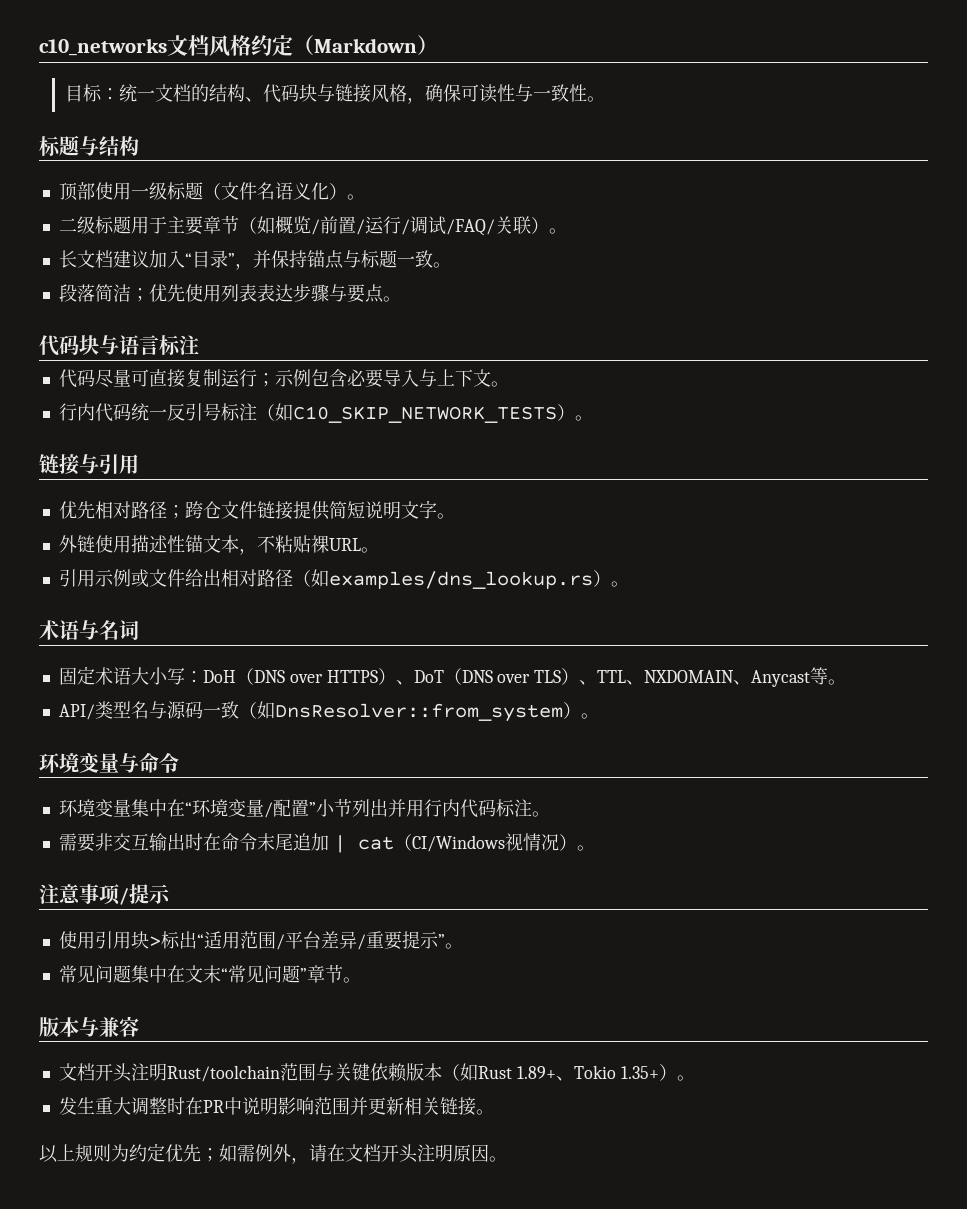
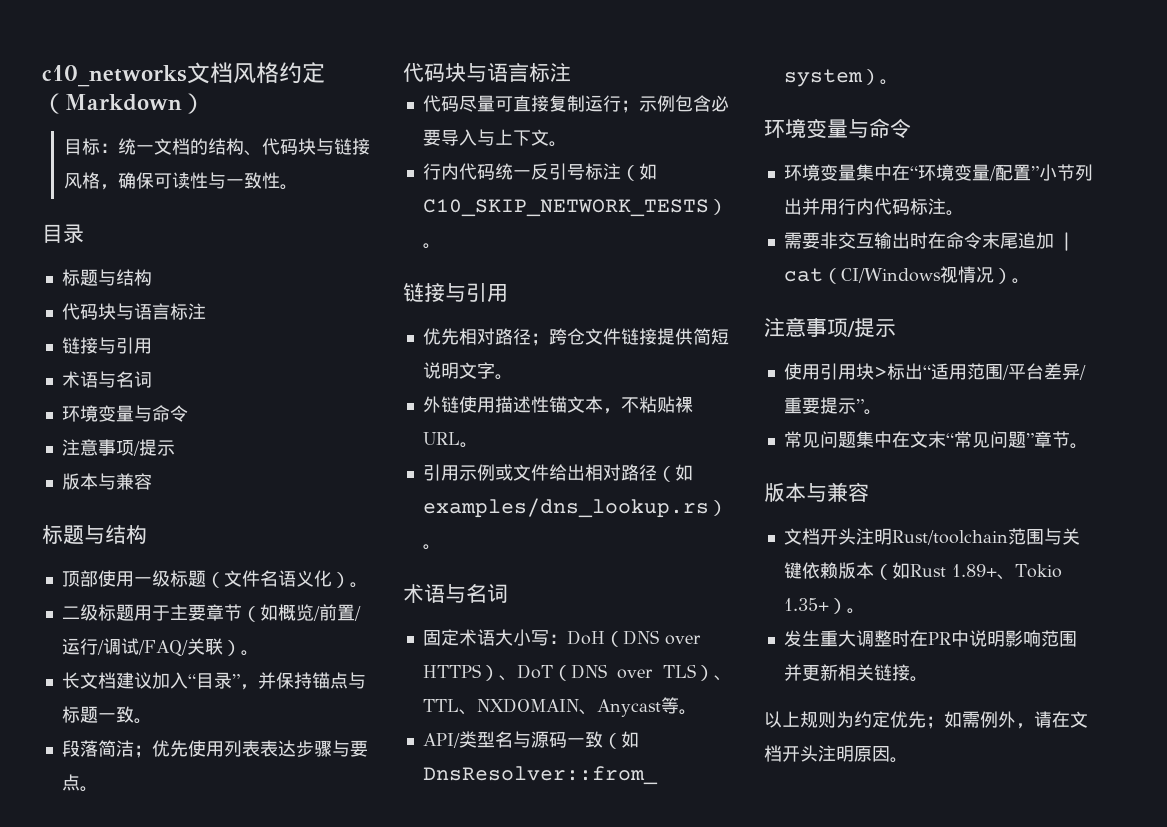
  目标：统一文档的结构、代码块与链接风格，确保可读性与一致性。
+ 目录
+ 标题与结构
+ 代码块与语言标注
+ 链接与引用
+ 术语与名词
+ 环境变量与命令
+ 注意事项/提示
+ 版本与兼容

